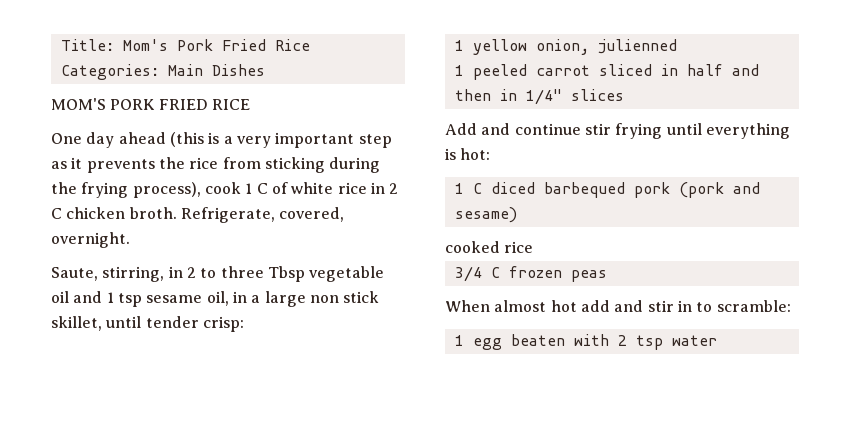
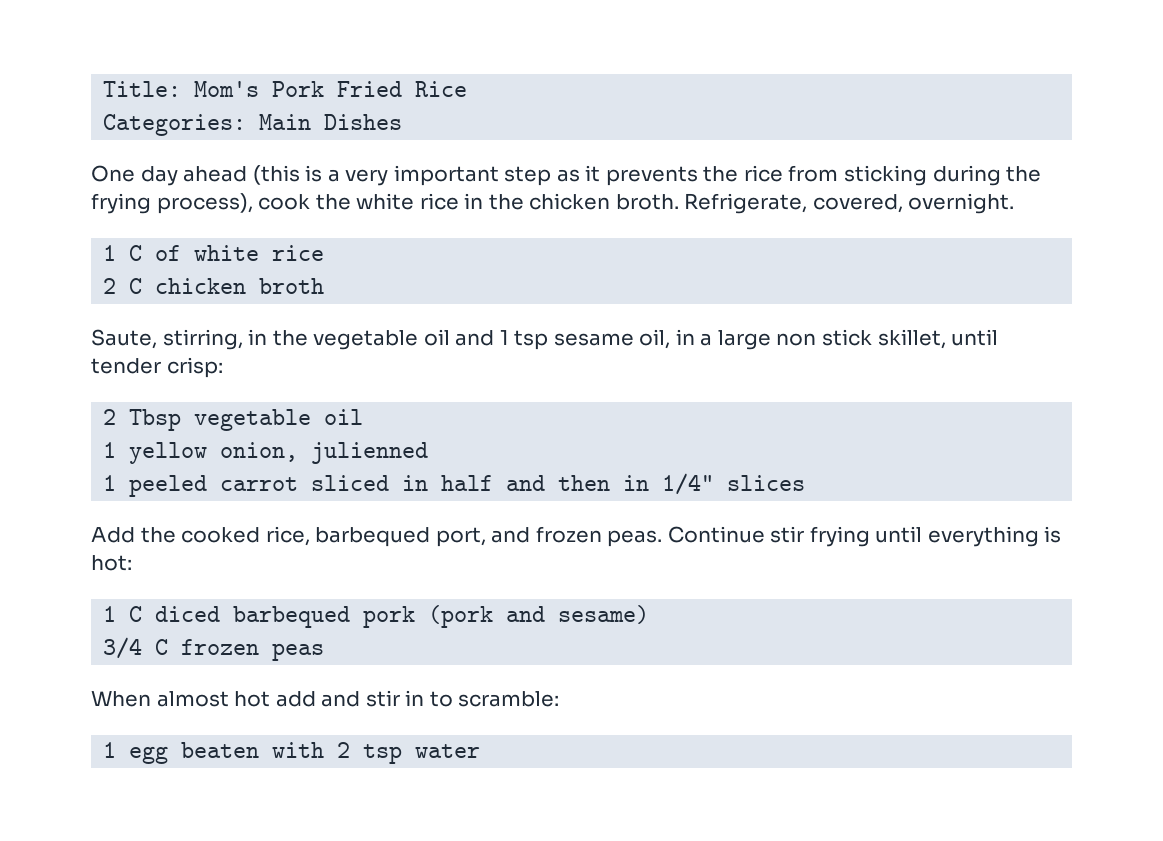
- MOM'S PORK FRIED RICE
- One day ahead (this is a very important step as it prevents the rice from sticking during the frying process), cook 1 C of white rice in 2 C chicken broth.
+ One day ahead (this is a very important step as it prevents the rice from sticking during the frying process), cook the white rice in the chicken broth.
+ 1 C of white rice
+ 2 C chicken broth
- Saute, stirring, in 2 to three Tbsp vegetable oil and 1 tsp sesame oil, in a large non stick skillet, until tender crisp:
+ Saute, stirring, in the vegetable oil and 1 tsp sesame oil, in a large non stick skillet, until tender crisp:
+ 2 Tbsp vegetable oil
- Add and continue stir frying until everything is hot:
+ Add the cooked rice, barbequed port, and frozen peas. Continue stir frying until everything is hot:
- cooked rice

